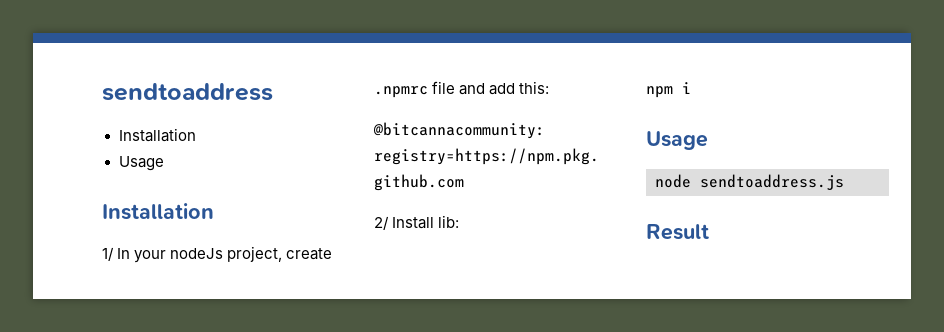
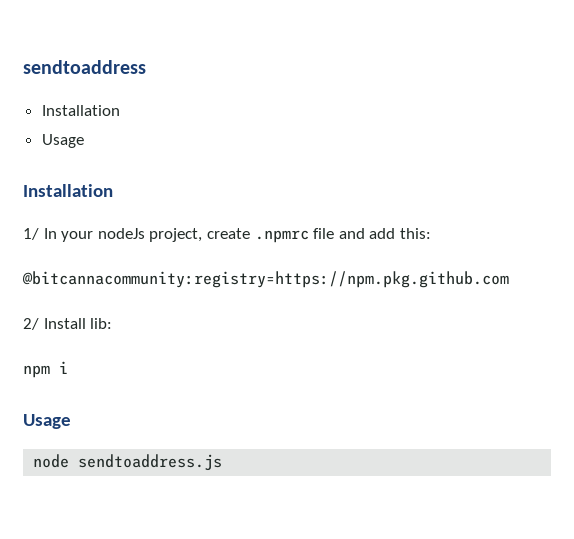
- Result

